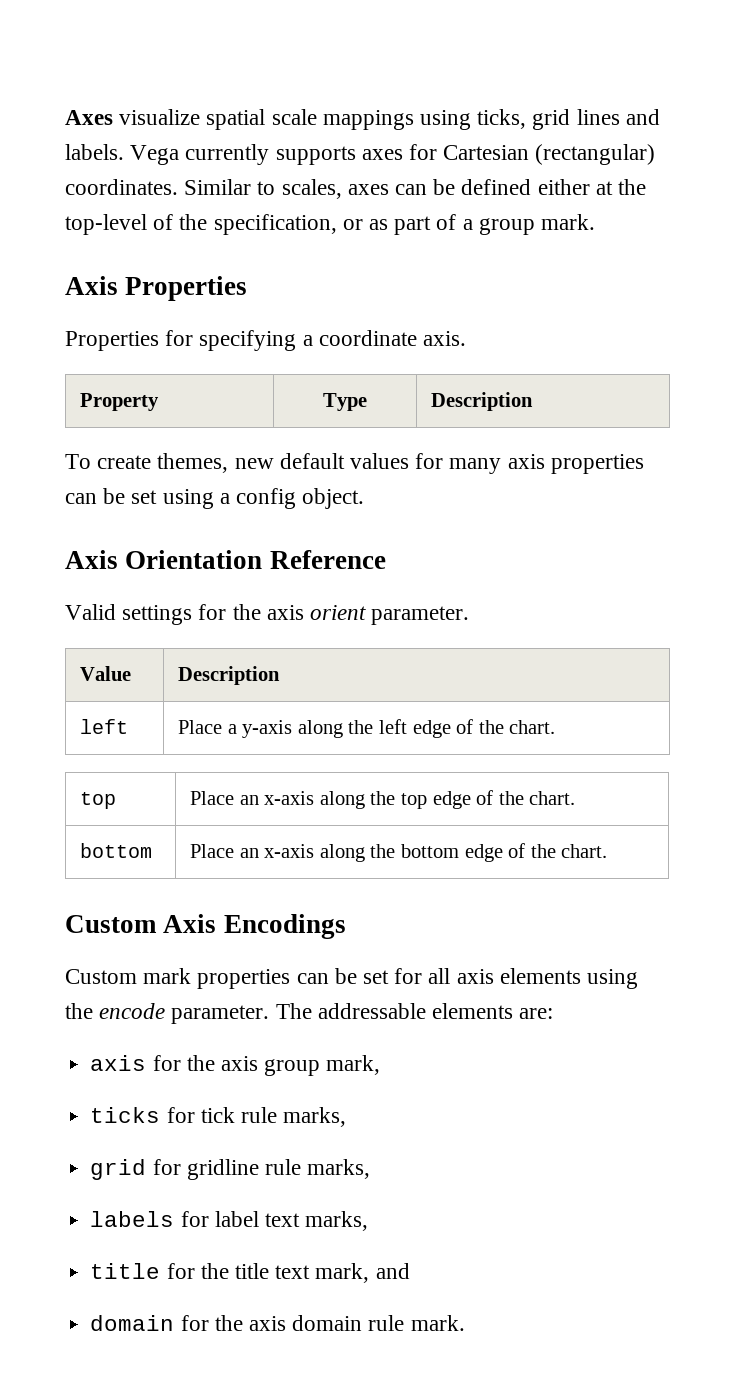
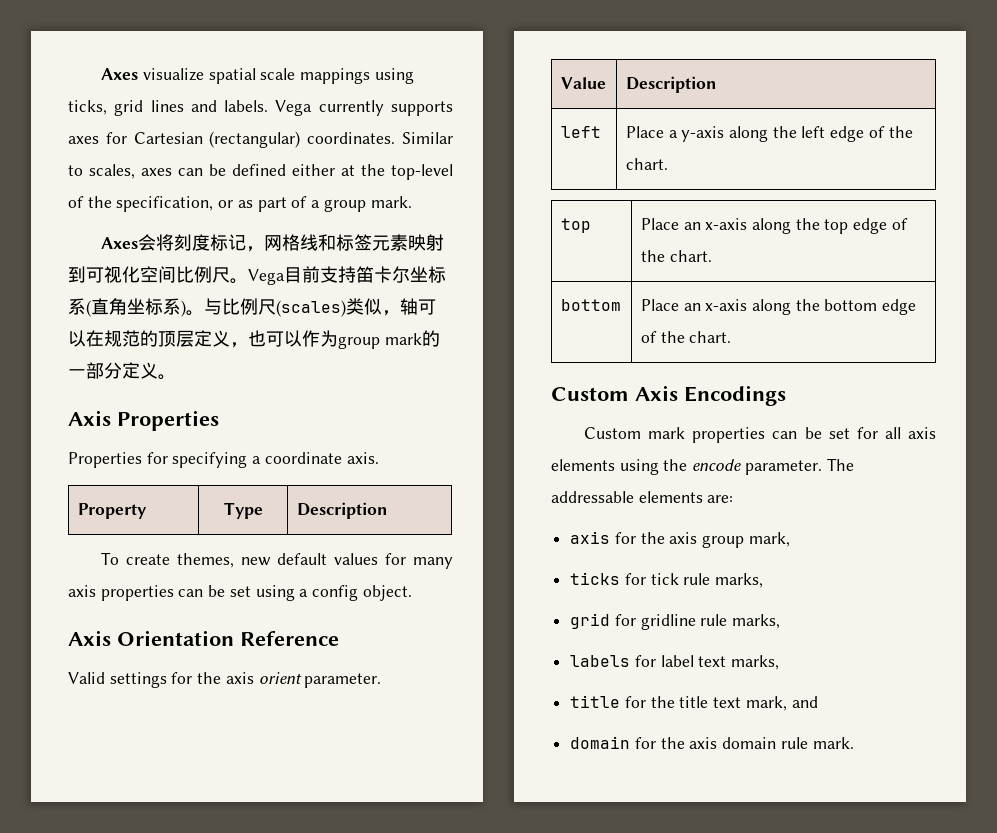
+ Axes会将刻度标记，网格线和标签元素映射到可视化空间比例尺。Vega目前支持笛卡尔坐标系(直角坐标系)。与比例尺(scales)类似，轴可以在规范的顶层定义，也可以作为group mark的一部分定义。

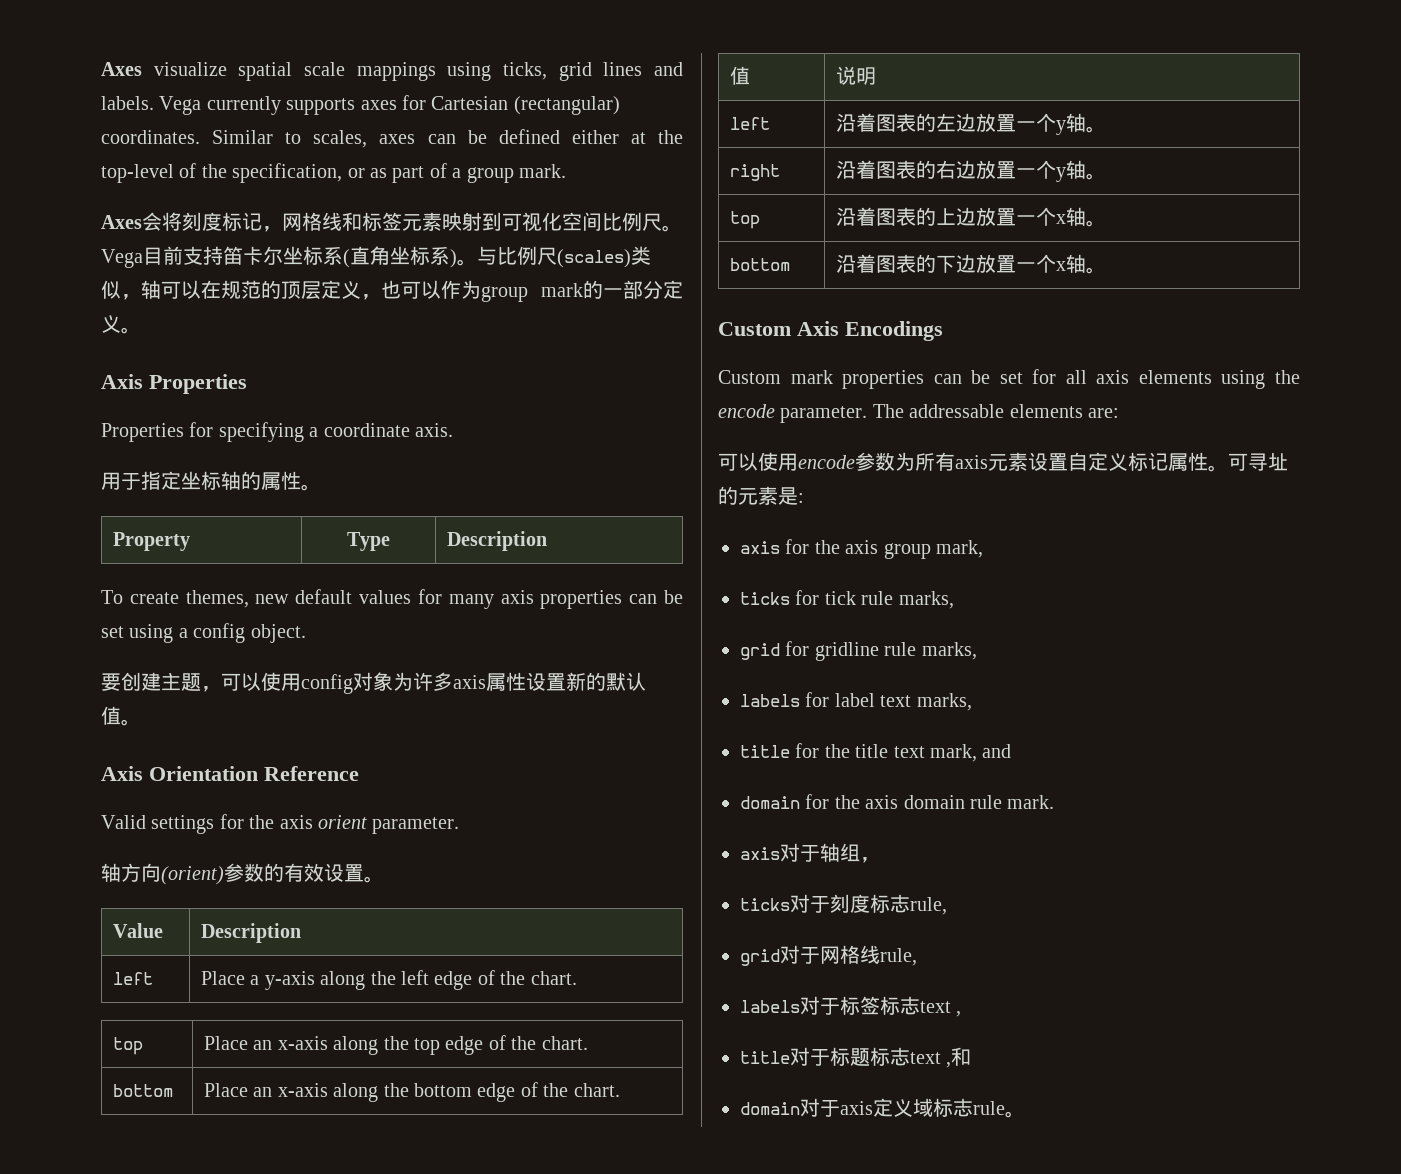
+ 用于指定坐标轴的属性。
+ 要创建主题，可以使用config对象为许多axis属性设置新的默认值。
+ 轴方向(orient)参数的有效设置。
+ 值 | 说明
+ left | 沿着图表的左边放置一个y轴。
+ right | 沿着图表的右边放置一个y轴。
+ top | 沿着图表的上边放置一个x轴。
+ bottom | 沿着图表的下边放置一个x轴。
+ 可以使用encode参数为所有axis元素设置自定义标记属性。可寻址的元素是:
+ axis对于轴组，
+ ticks对于刻度标志rule,
+ grid对于网格线rule,
+ labels对于标签标志text ,
+ title对于标题标志text ,和
+ domain对于axis定义域标志rule。

